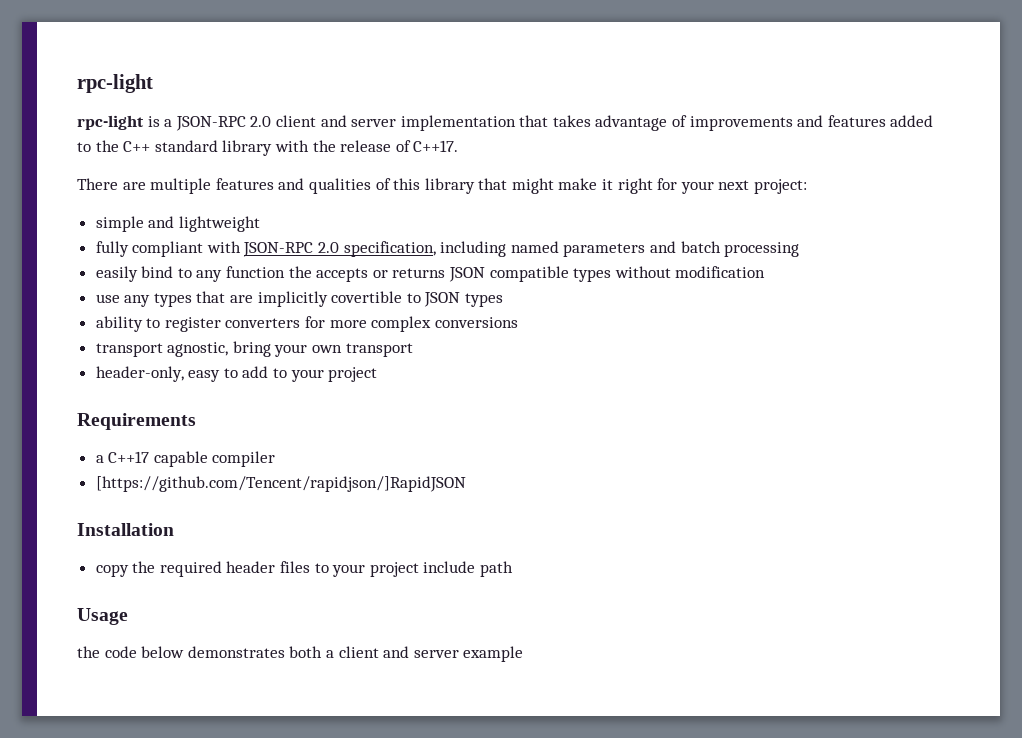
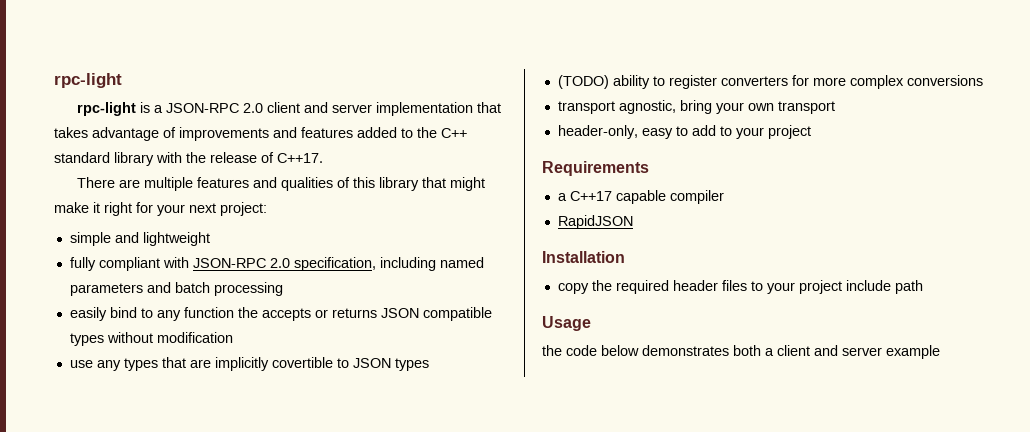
- ability to register converters for more complex conversions
+ (TODO) ability to register converters for more complex conversions
- [https://github.com/Tencent/rapidjson/]RapidJSON
+ RapidJSON

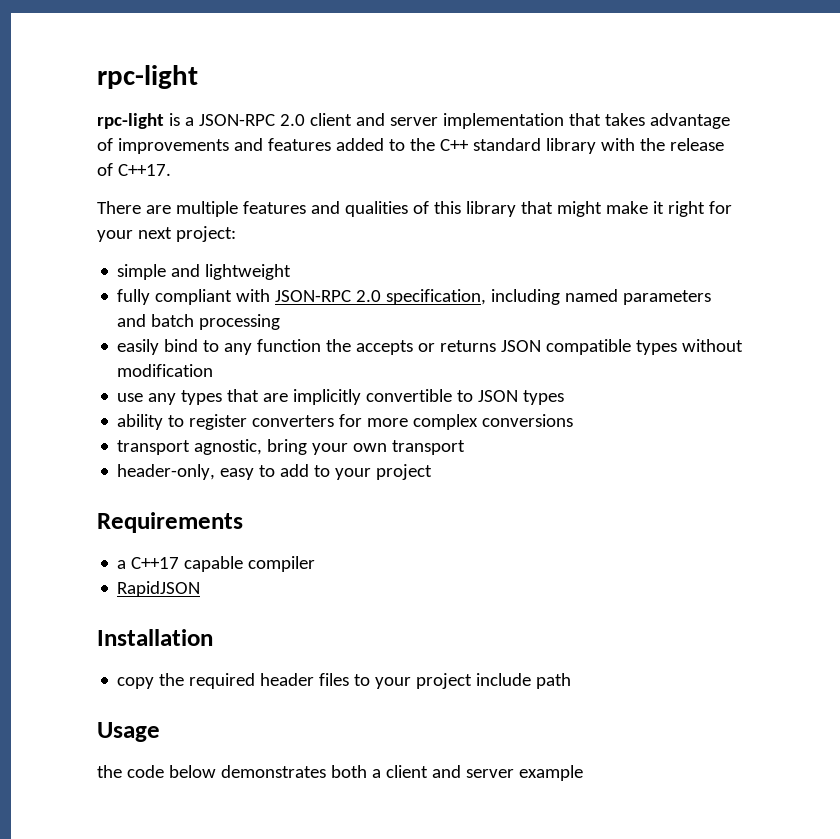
- use any types that are implicitly covertible to JSON types
+ use any types that are implicitly convertible to JSON types
- (TODO) ability to register converters for more complex conversions
+ ability to register converters for more complex conversions

